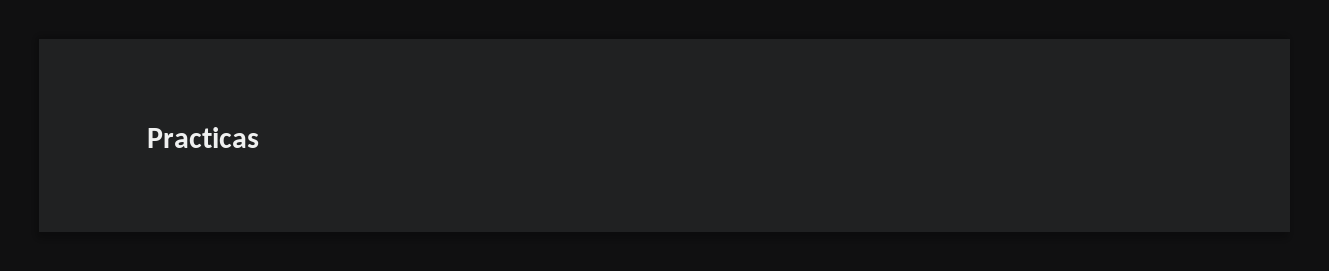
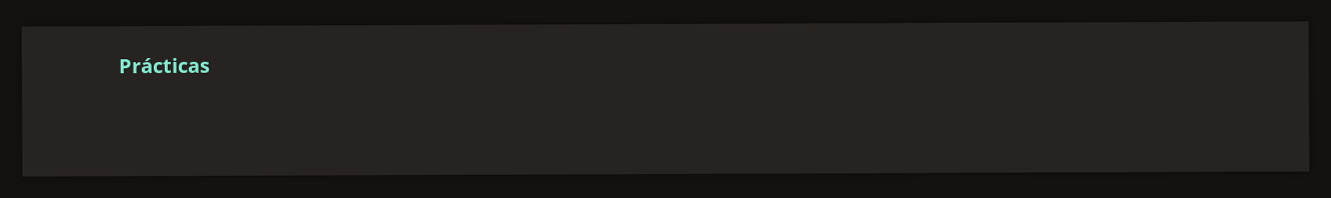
- Practicas
+ Prácticas

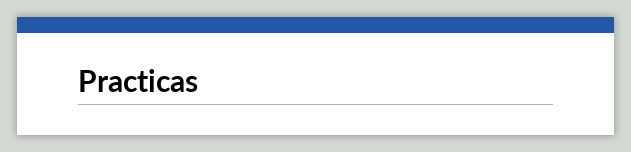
- Prácticas
+ Practicas

